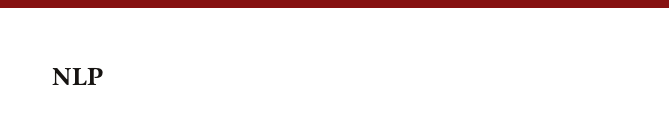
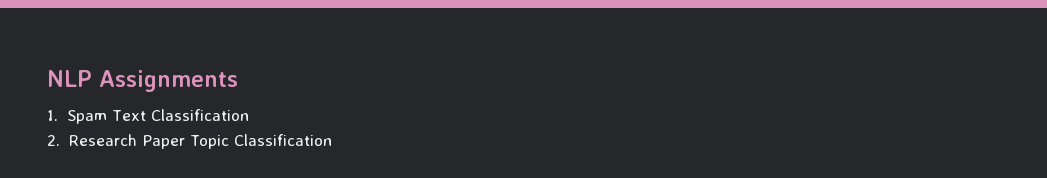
- NLP
+ NLP Assignments
+ 1. Spam Text Classification
+ 2. Research Paper Topic Classification

